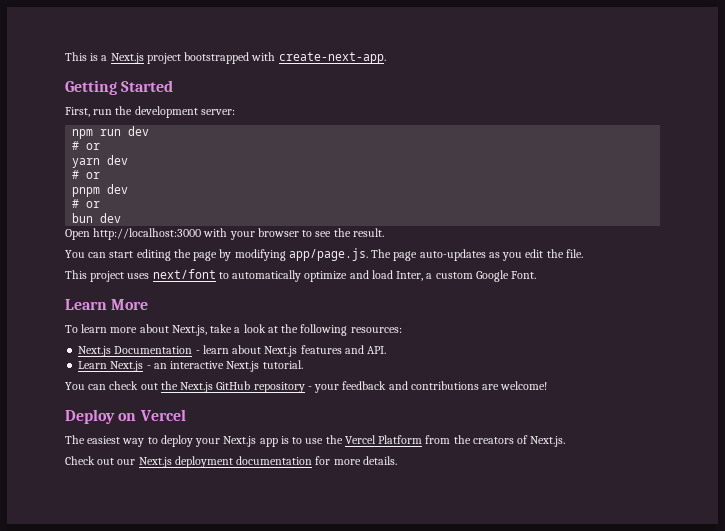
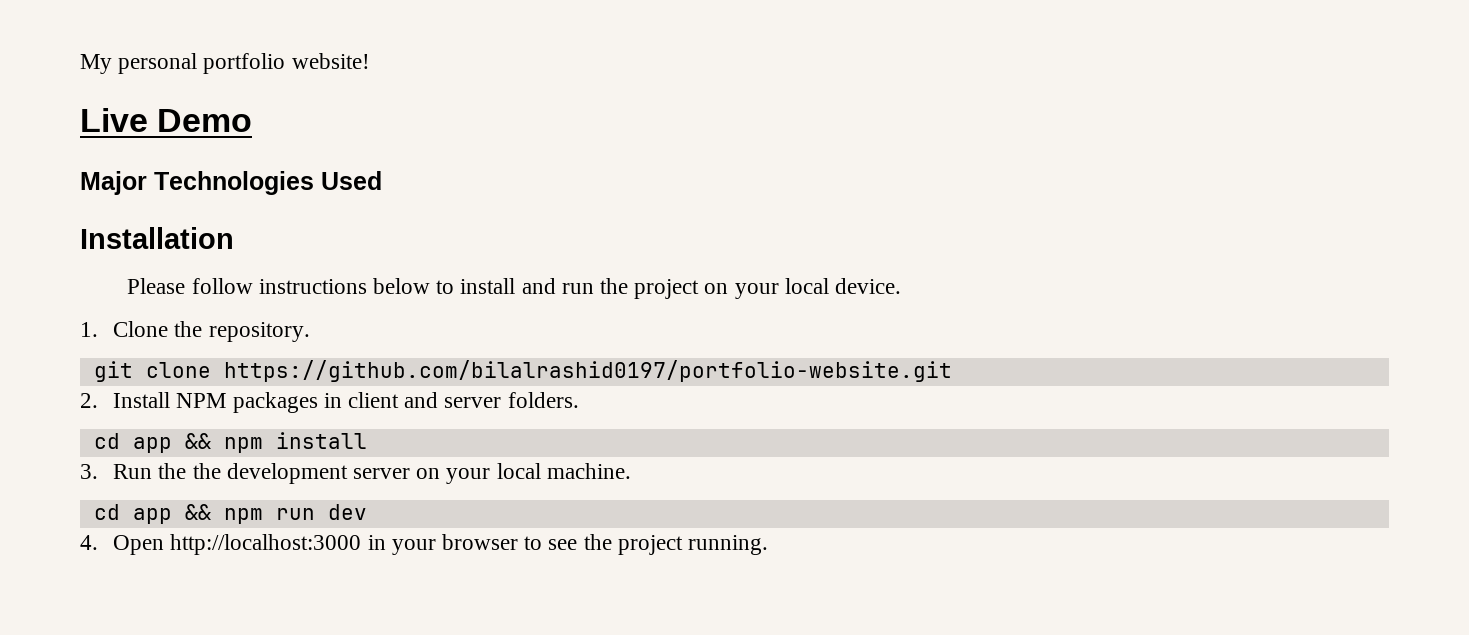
- This is a Next.js project bootstrapped with create-next-app.
- Getting Started
- First, run the development server:
- npm run dev
- # or
- yarn dev
- # or
- pnpm dev
- # or
- bun dev
- Open http://localhost:3000 with your browser to see the result.
- You can start editing the page by modifying app/page.js. The page auto-updates as you edit the file.
- This project uses next/font to automatically optimize and load Inter, a custom Google Font.
- Learn More
- To learn more about Next.js, take a look at the following resources:
- Next.js Documentation - learn about Next.js features and API.
- Learn Next.js - an interactive Next.js tutorial.
- You can check out the Next.js GitHub repository - your feedback and contributions are welcome!
- Deploy on Vercel
- The easiest way to deploy your Next.js app is to use the Vercel Platform from the creators of Next.js.
- Check out our Next.js deployment documentation for more details.
+ My personal portfolio website!
+ Live Demo
+ Major Technologies Used
+ Installation
+ Please follow instructions below to install and run the project on your local device.
+ 1. Clone the repository.
+ git clone https://github.com/bilalrashid0197/portfolio-website.git
+ 2. Install NPM packages in client and server folders.
+ cd app && npm install
+ 3. Run the the development server on your local machine.
+ cd app && npm run dev
+ 4. Open http://localhost:3000 in your browser to see the project running.

